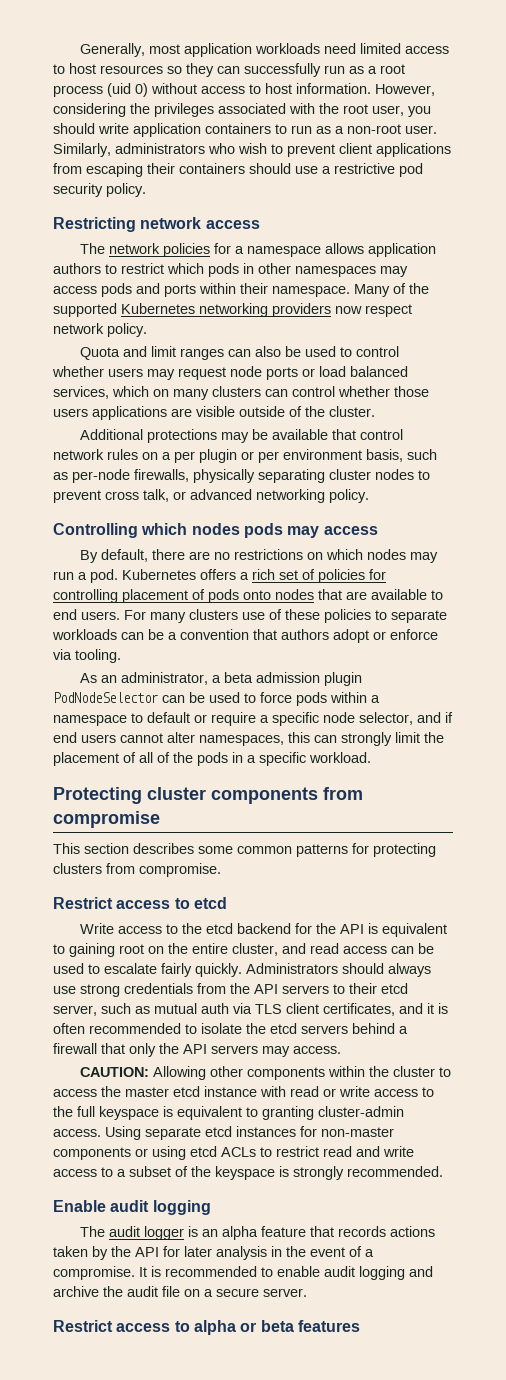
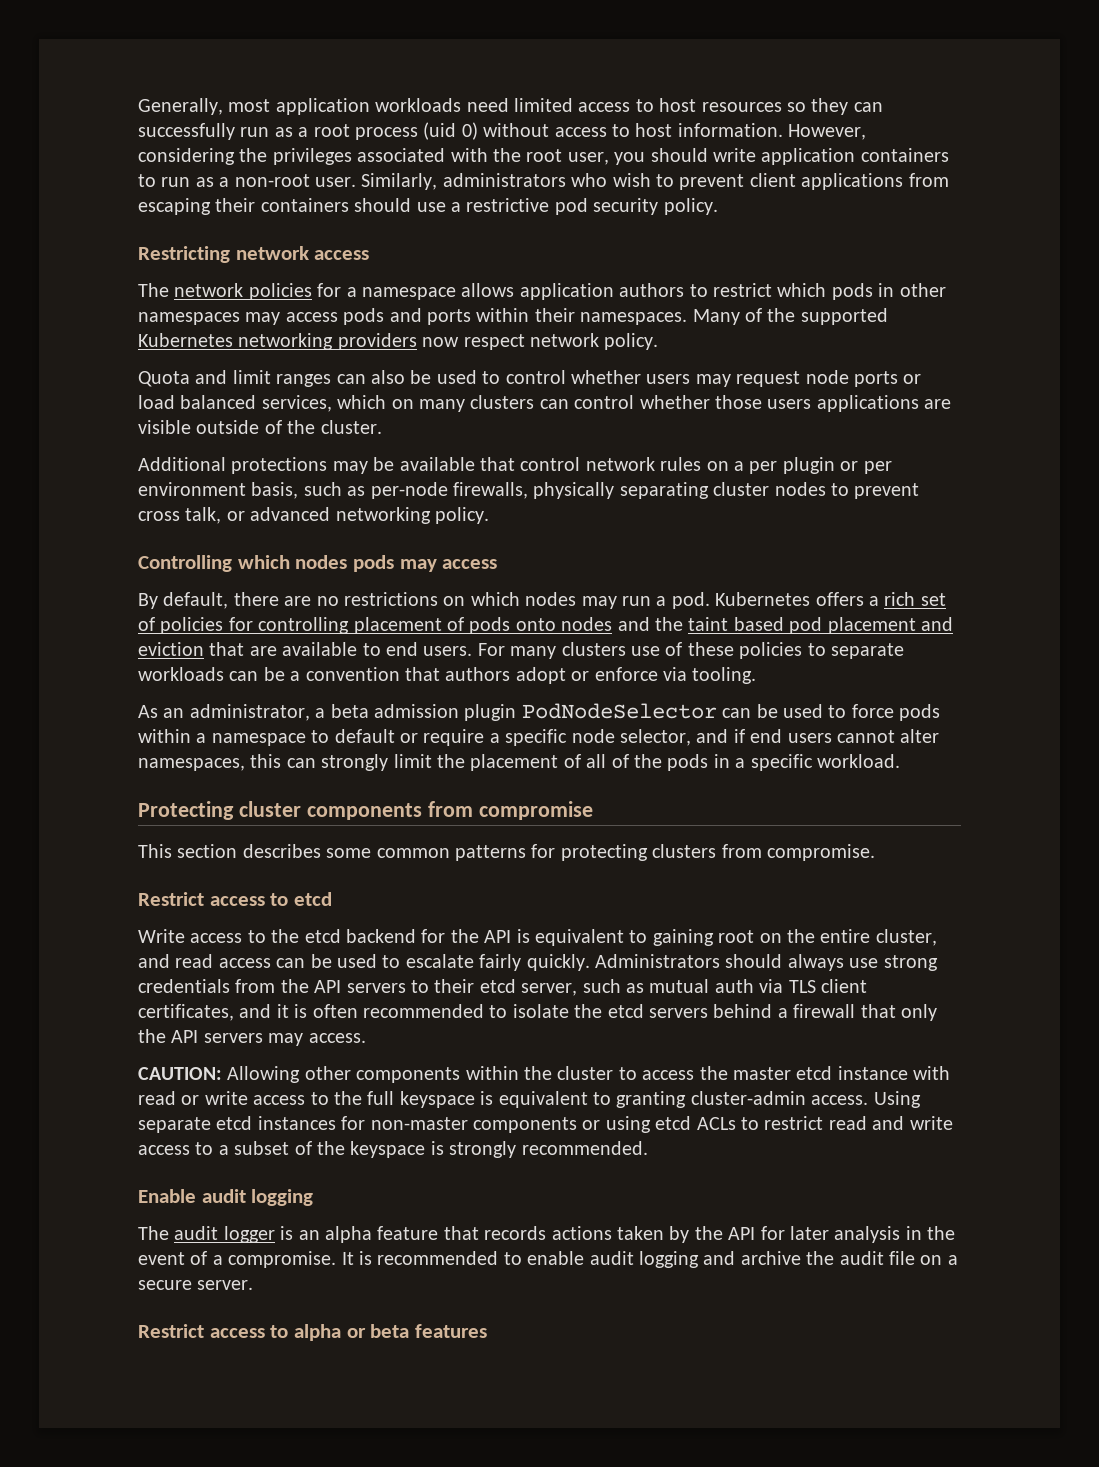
- The network policies for a namespace allows application authors to restrict which pods in other namespaces may access pods and ports within their namespace.
+ The network policies for a namespace allows application authors to restrict which pods in other namespaces may access pods and ports within their namespaces.
- Kubernetes offers a rich set of policies for controlling placement of pods onto nodes that are available to end users.
+ Kubernetes offers a rich set of policies for controlling placement of pods onto nodes and the taint based pod placement and eviction that are available to end users.

